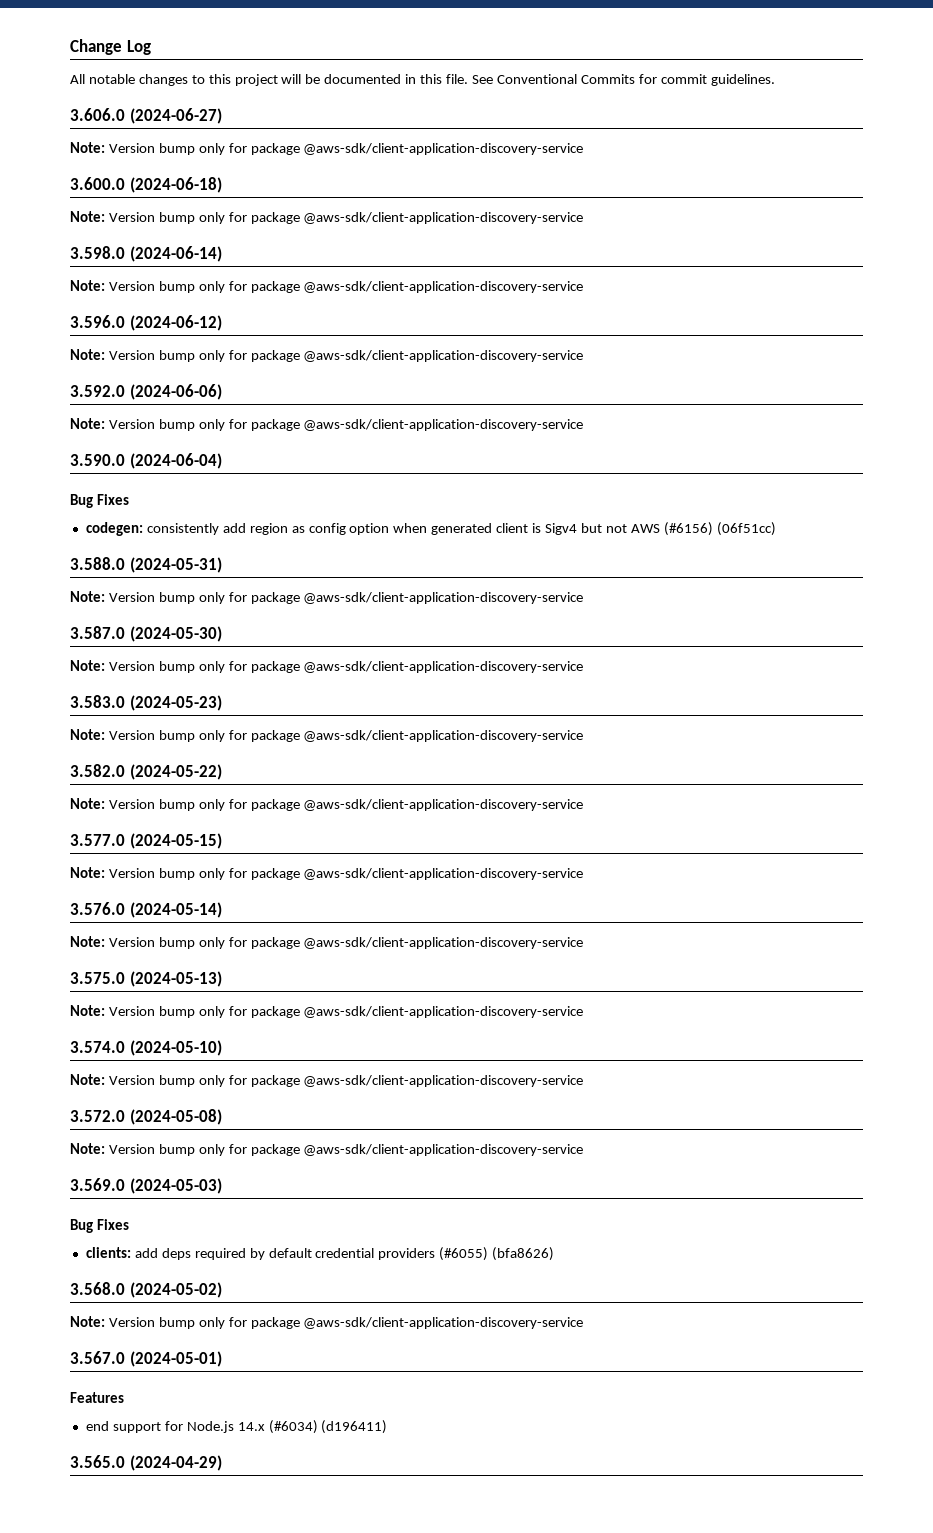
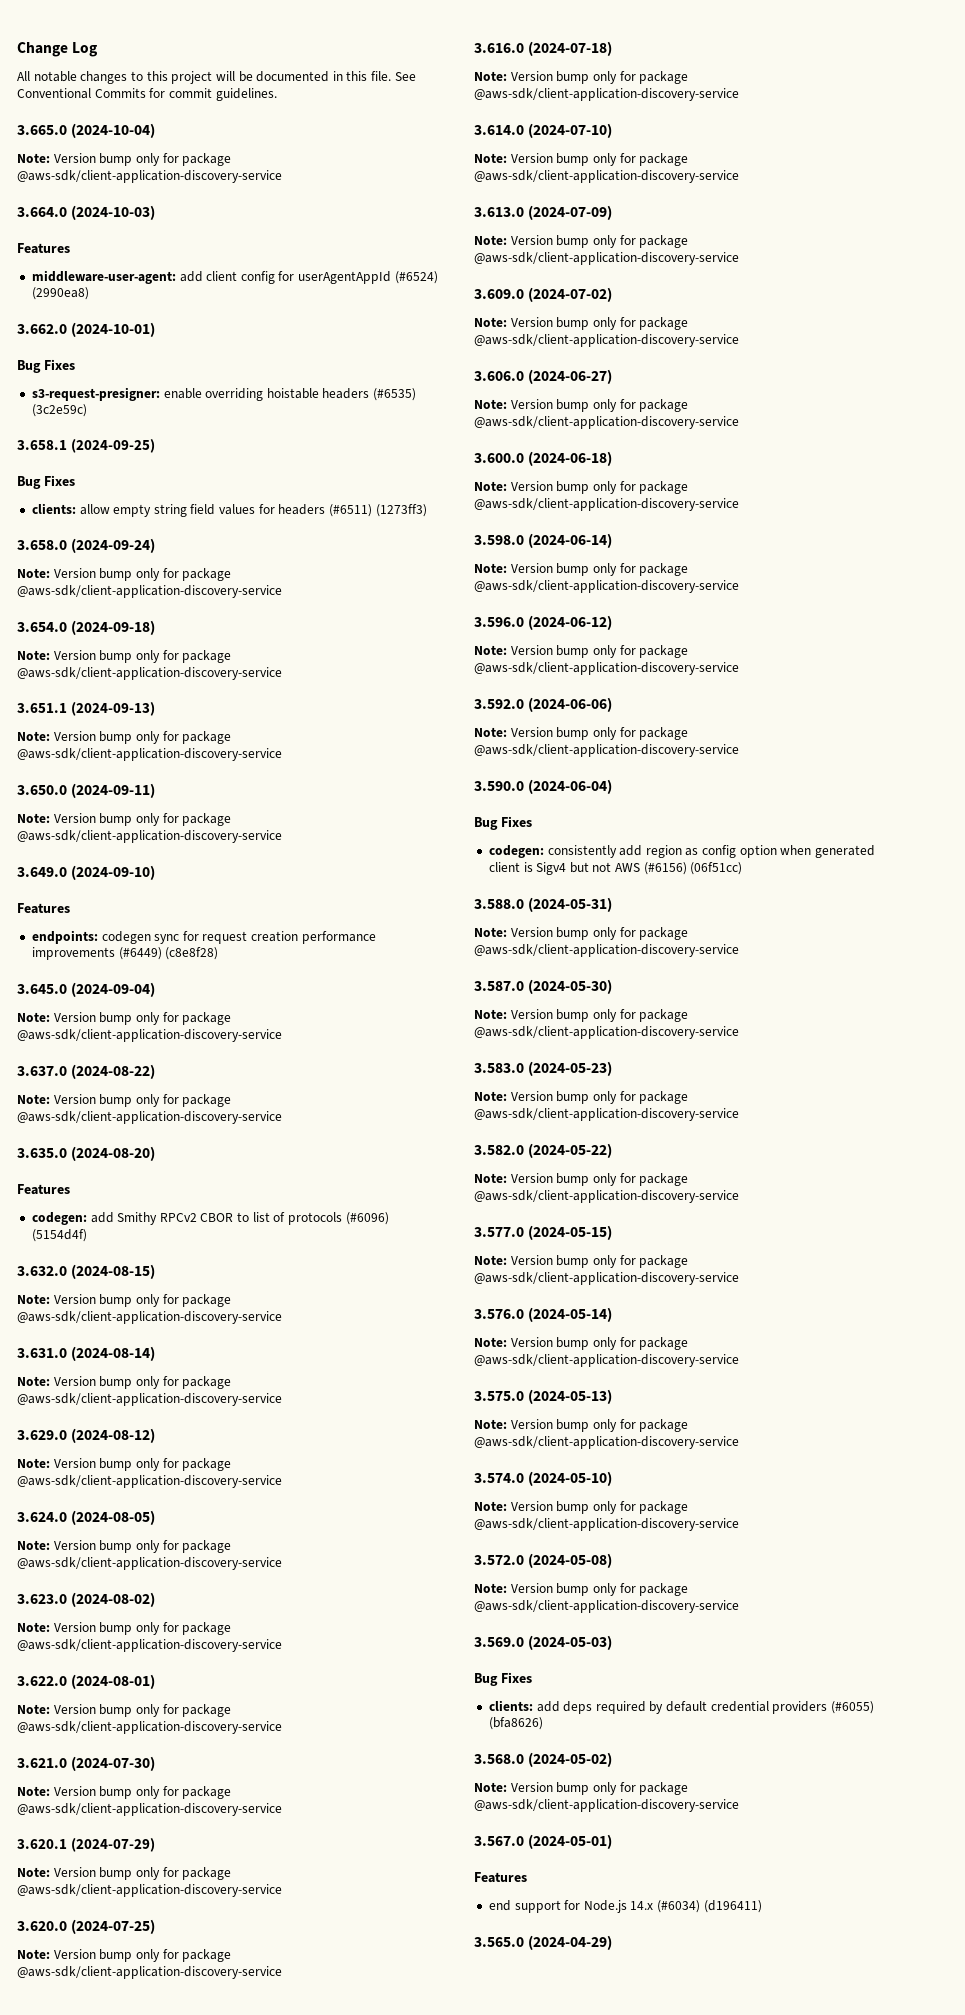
+ 3.665.0 (2024-10-04)
+ Note: Version bump only for package @aws-sdk/client-application-discovery-service
+ 3.664.0 (2024-10-03)
+ Features
+ middleware-user-agent: add client config for userAgentAppId (#6524) (2990ea8)
+ 3.662.0 (2024-10-01)
+ Bug Fixes
+ s3-request-presigner: enable overriding hoistable headers (#6535) (3c2e59c)
+ 3.658.1 (2024-09-25)
+ Bug Fixes
+ clients: allow empty string field values for headers (#6511) (1273ff3)
+ 3.658.0 (2024-09-24)
+ Note: Version bump only for package @aws-sdk/client-application-discovery-service
+ 3.654.0 (2024-09-18)
+ Note: Version bump only for package @aws-sdk/client-application-discovery-service
+ 3.651.1 (2024-09-13)
+ Note: Version bump only for package @aws-sdk/client-application-discovery-service
+ 3.650.0 (2024-09-11)
+ Note: Version bump only for package @aws-sdk/client-application-discovery-service
+ 3.649.0 (2024-09-10)
+ Features
+ endpoints: codegen sync for request creation performance improvements (#6449) (c8e8f28)
+ 3.645.0 (2024-09-04)
+ Note: Version bump only for package @aws-sdk/client-application-discovery-service
+ 3.637.0 (2024-08-22)
+ Note: Version bump only for package @aws-sdk/client-application-discovery-service
+ 3.635.0 (2024-08-20)
+ Features
+ codegen: add Smithy RPCv2 CBOR to list of protocols (#6096) (5154d4f)
+ 3.632.0 (2024-08-15)
+ Note: Version bump only for package @aws-sdk/client-application-discovery-service
+ 3.631.0 (2024-08-14)
+ Note: Version bump only for package @aws-sdk/client-application-discovery-service
+ 3.629.0 (2024-08-12)
+ Note: Version bump only for package @aws-sdk/client-application-discovery-service
+ 3.624.0 (2024-08-05)
+ Note: Version bump only for package @aws-sdk/client-application-discovery-service
+ 3.623.0 (2024-08-02)
+ Note: Version bump only for package @aws-sdk/client-application-discovery-service
+ 3.622.0 (2024-08-01)
+ Note: Version bump only for package @aws-sdk/client-application-discovery-service
+ 3.621.0 (2024-07-30)
+ Note: Version bump only for package @aws-sdk/client-application-discovery-service
+ 3.620.1 (2024-07-29)
+ Note: Version bump only for package @aws-sdk/client-application-discovery-service
+ 3.620.0 (2024-07-25)
+ Note: Version bump only for package @aws-sdk/client-application-discovery-service
+ 3.616.0 (2024-07-18)
+ Note: Version bump only for package @aws-sdk/client-application-discovery-service
+ 3.614.0 (2024-07-10)
+ Note: Version bump only for package @aws-sdk/client-application-discovery-service
+ 3.613.0 (2024-07-09)
+ Note: Version bump only for package @aws-sdk/client-application-discovery-service
+ 3.609.0 (2024-07-02)
+ Note: Version bump only for package @aws-sdk/client-application-discovery-service

